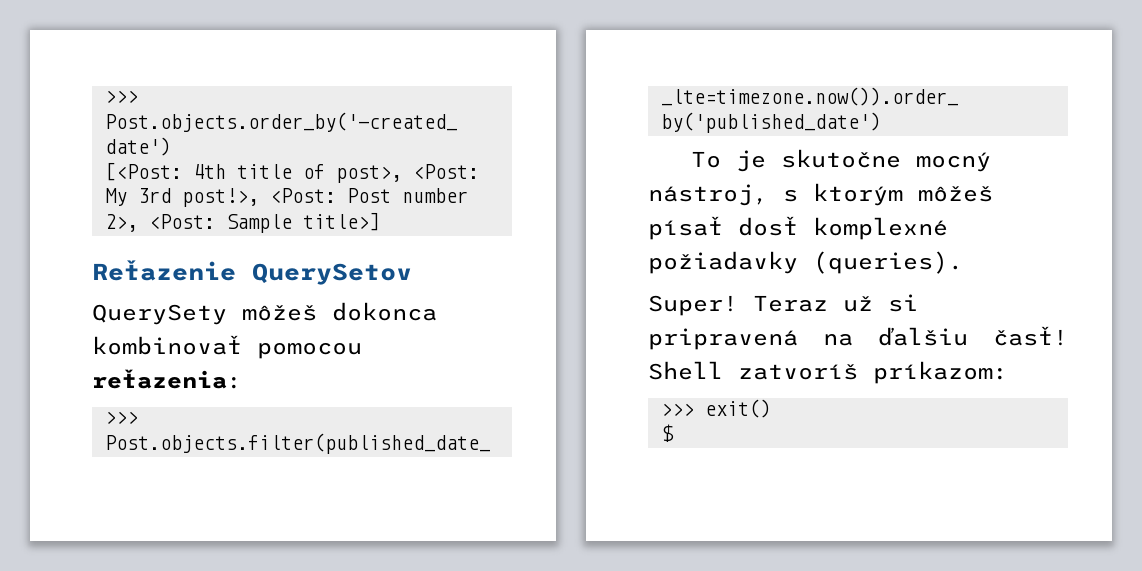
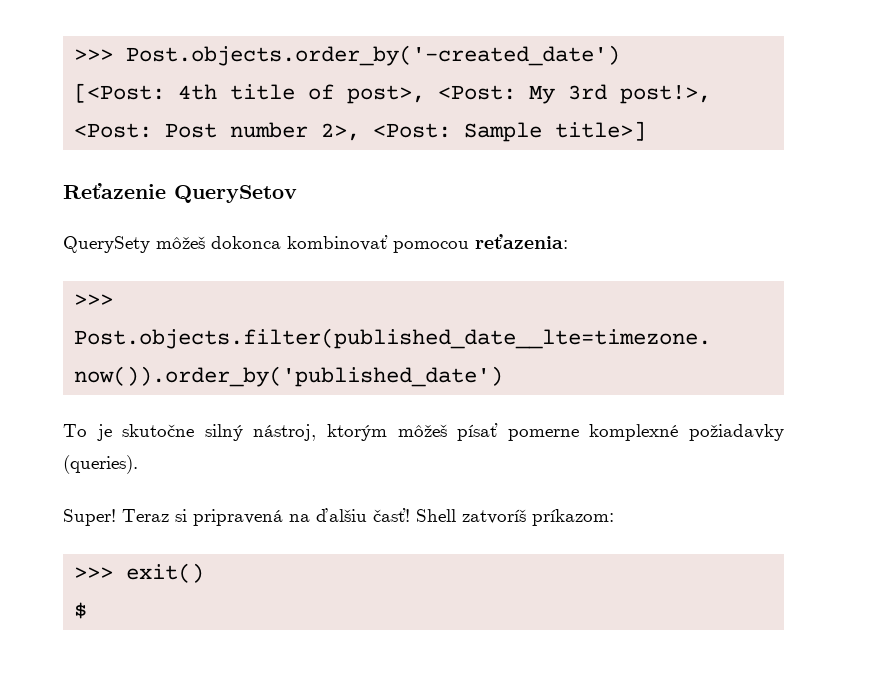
- To je skutočne mocný nástroj, s ktorým môžeš písať dosť komplexné požiadavky (queries).
+ To je skutočne silný nástroj, ktorým môžeš písať pomerne komplexné požiadavky (queries).
- Teraz už si pripravená na ďalšiu časť!
+ Teraz si pripravená na ďalšiu časť!

